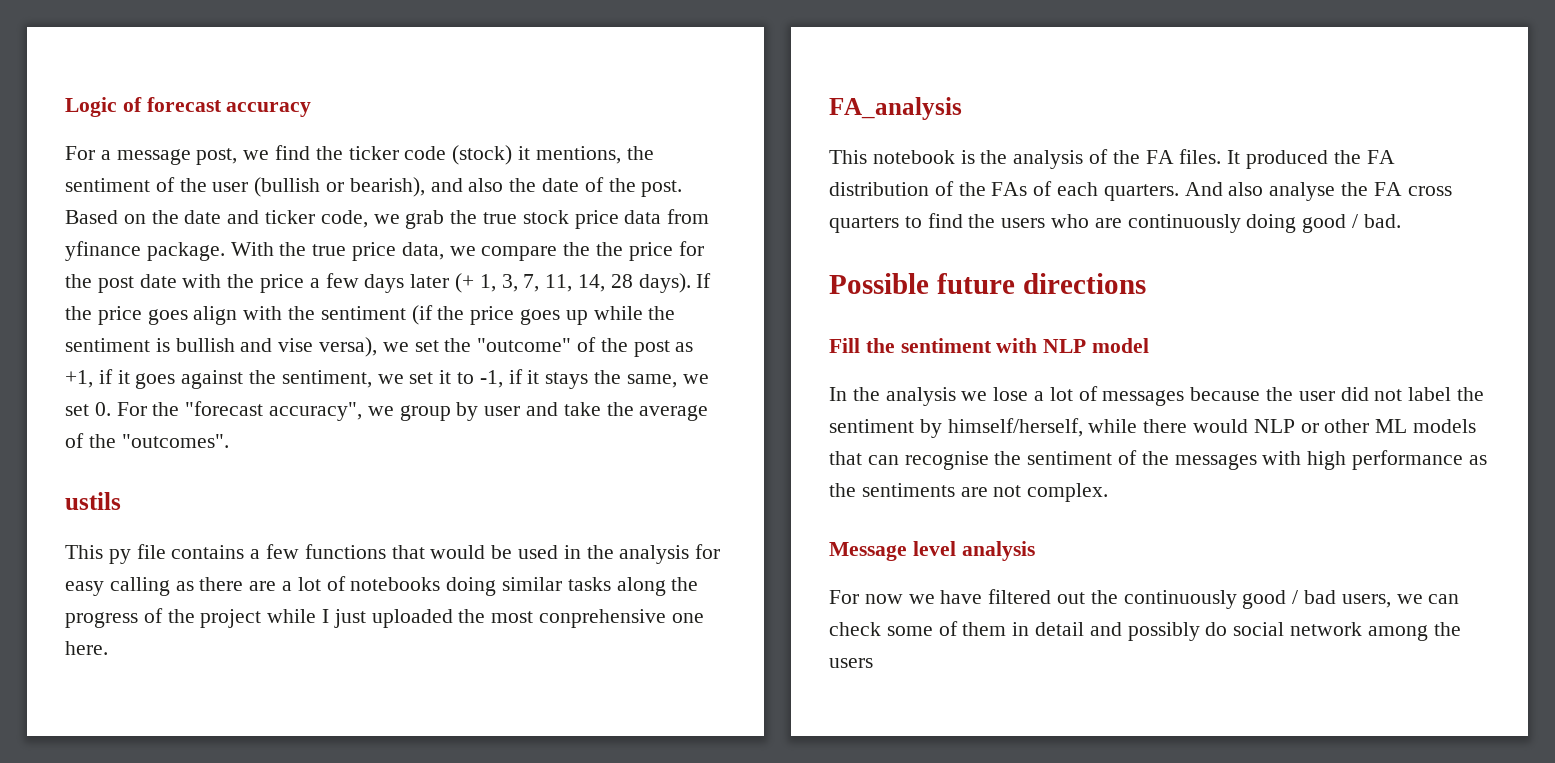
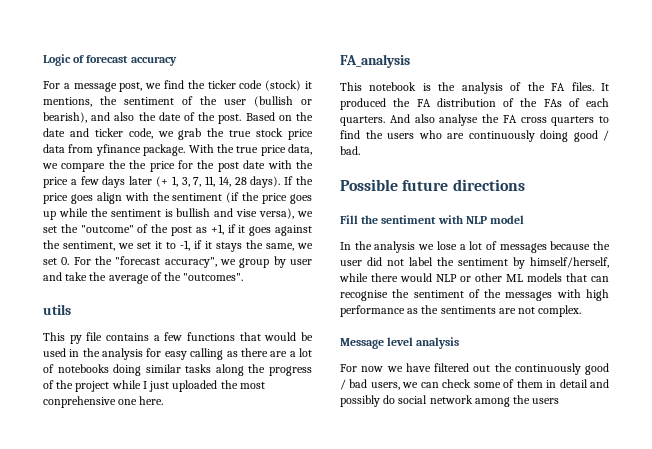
- ustils
+ utils

